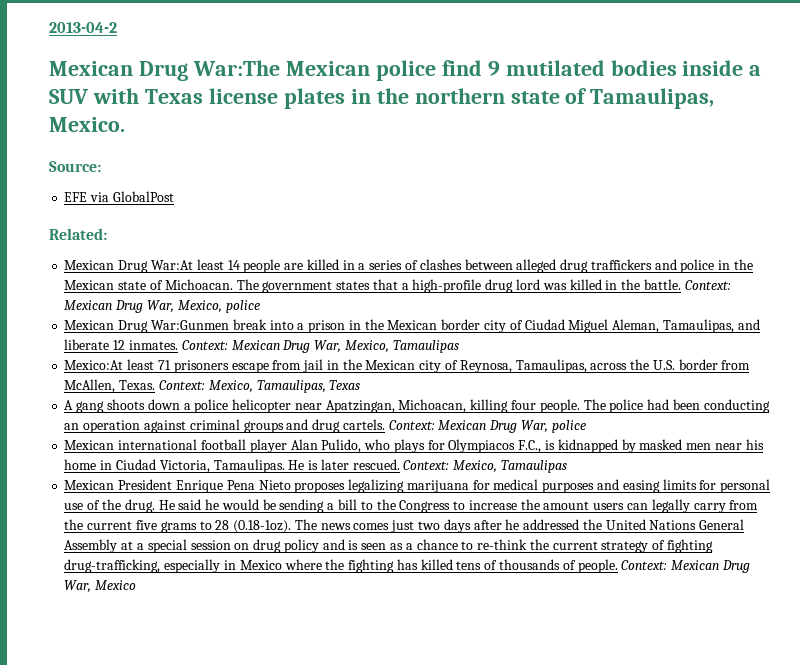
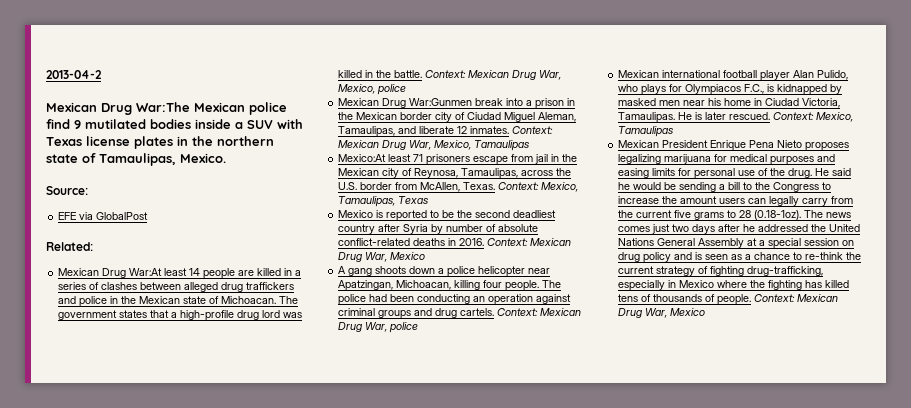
+ Mexico is reported to be the second deadliest country after Syria by number of absolute conflict-related deaths in 2016. Context: Mexican Drug War, Mexico

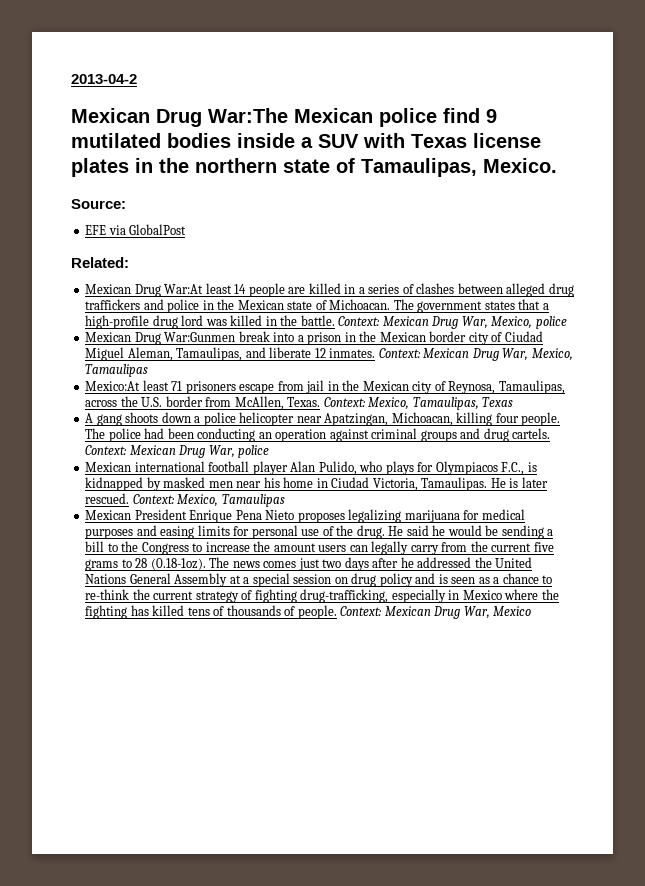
- Mexico is reported to be the second deadliest country after Syria by number of absolute conflict-related deaths in 2016. Context: Mexican Drug War, Mexico

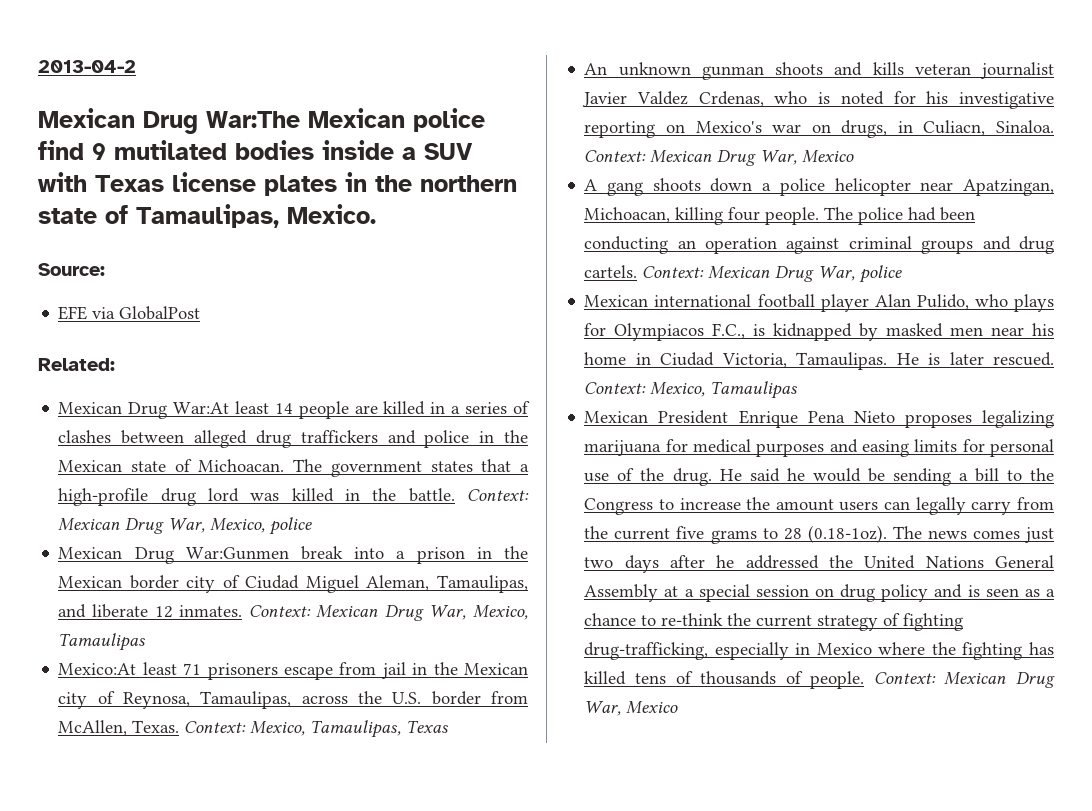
+ An unknown gunman shoots and kills veteran journalist Javier Valdez Crdenas, who is noted for his investigative reporting on Mexico's war on drugs, in Culiacn, Sinaloa. Context: Mexican Drug War, Mexico

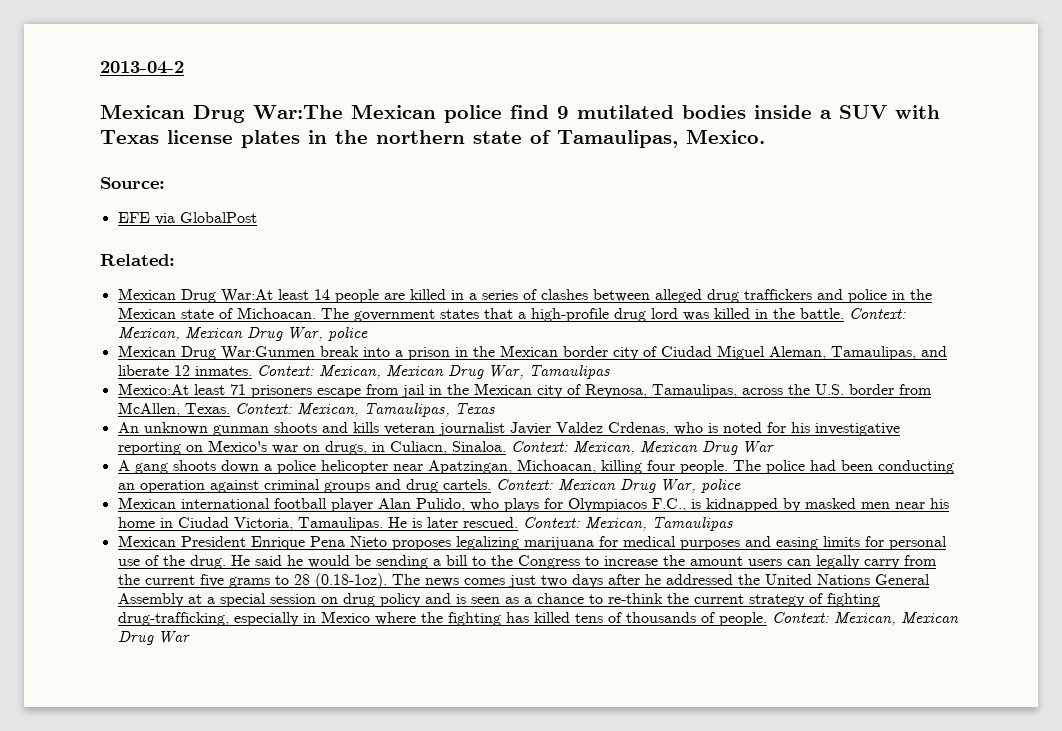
- Context: Mexican Drug War, Mexico, police
+ Context: Mexican, Mexican Drug War, police
- Context: Mexican Drug War, Mexico, Tamaulipas
+ Context: Mexican, Mexican Drug War, Tamaulipas
- Context: Mexico, Tamaulipas, Texas
+ Context: Mexican, Tamaulipas, Texas
- An unknown gunman shoots and kills veteran journalist Javier Valdez Crdenas, who is noted for his investigative reporting on Mexico's war on drugs, in Culiacn, Sinaloa. Context: Mexican Drug War, Mexico
+ An unknown gunman shoots and kills veteran journalist Javier Valdez Crdenas, who is noted for his investigative reporting on Mexico's war on drugs, in Culiacn, Sinaloa. Context: Mexican, Mexican Drug War
- Context: Mexico, Tamaulipas
+ Context: Mexican, Tamaulipas
- He said he would be sending a bill to the Congress to increase the amount users can legally carry from the current five grams to 28 (0.18-1oz). The news comes just two days after he addressed the United Nations General Assembly at a special session on drug policy and is seen as a chance to re-think the current strategy of fighting drug-trafficking, especially in Mexico where the fighting has killed tens of thousands of people. Context: Mexican Drug War, Mexico
+ He said he would be sending a bill to the Congress to increase the amount users can legally carry from the current five grams to 28 (0.18-1oz). The news comes just two days after he addressed the United Nations General Assembly at a special session on drug policy and is seen as a chance to re-think the current strategy of fighting drug-trafficking, especially in Mexico where the fighting has killed tens of thousands of people. Context: Mexican, Mexican Drug War

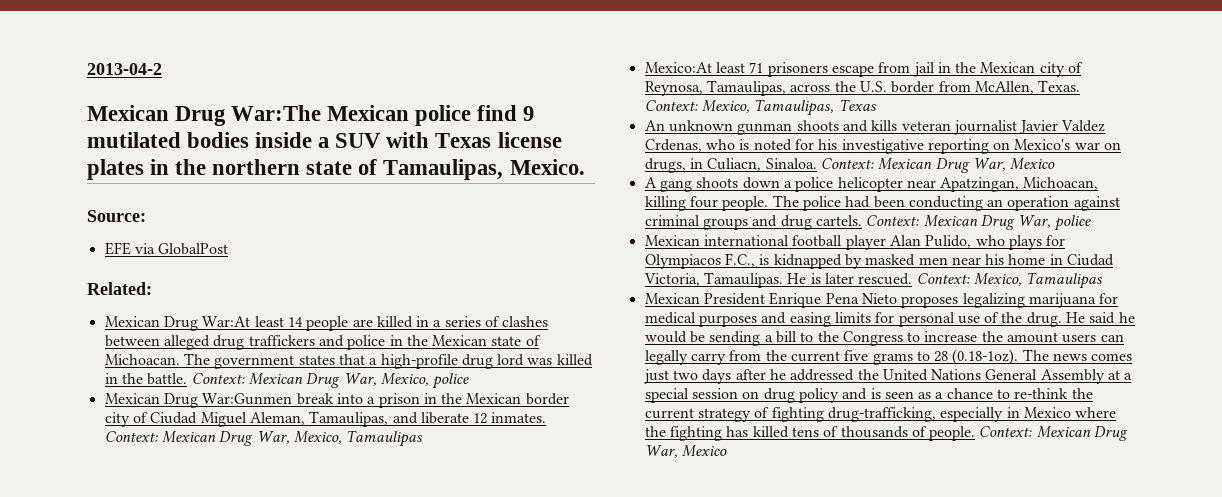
- Context: Mexican, Mexican Drug War, police
+ Context: Mexican Drug War, Mexico, police
- Context: Mexican, Mexican Drug War, Tamaulipas
+ Context: Mexican Drug War, Mexico, Tamaulipas
- Context: Mexican, Tamaulipas, Texas
+ Context: Mexico, Tamaulipas, Texas
- An unknown gunman shoots and kills veteran journalist Javier Valdez Crdenas, who is noted for his investigative reporting on Mexico's war on drugs, in Culiacn, Sinaloa. Context: Mexican, Mexican Drug War
+ An unknown gunman shoots and kills veteran journalist Javier Valdez Crdenas, who is noted for his investigative reporting on Mexico's war on drugs, in Culiacn, Sinaloa. Context: Mexican Drug War, Mexico
- Context: Mexican, Tamaulipas
+ Context: Mexico, Tamaulipas
- He said he would be sending a bill to the Congress to increase the amount users can legally carry from the current five grams to 28 (0.18-1oz). The news comes just two days after he addressed the United Nations General Assembly at a special session on drug policy and is seen as a chance to re-think the current strategy of fighting drug-trafficking, especially in Mexico where the fighting has killed tens of thousands of people. Context: Mexican, Mexican Drug War
+ He said he would be sending a bill to the Congress to increase the amount users can legally carry from the current five grams to 28 (0.18-1oz). The news comes just two days after he addressed the United Nations General Assembly at a special session on drug policy and is seen as a chance to re-think the current strategy of fighting drug-trafficking, especially in Mexico where the fighting has killed tens of thousands of people. Context: Mexican Drug War, Mexico

